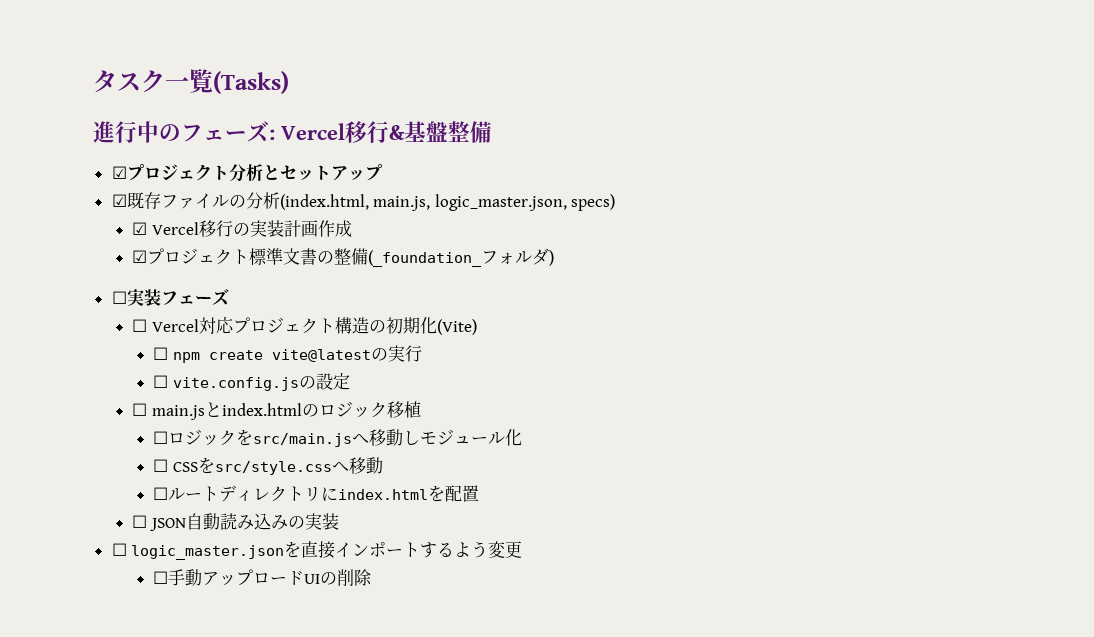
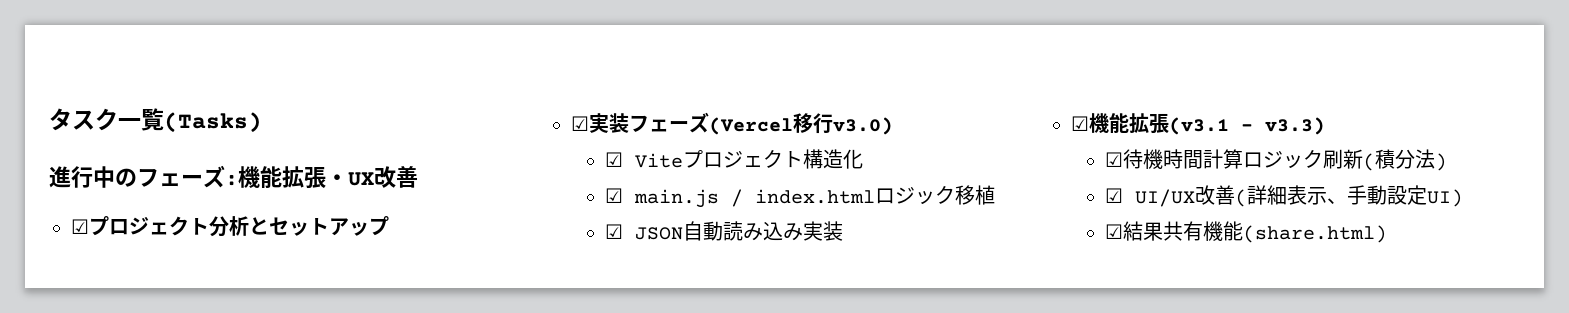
- 進行中のフェーズ: Vercel移行&基盤整備
+ 進行中のフェーズ:機能拡張・UX改善
- ☑既存ファイルの分析(index.html, main.js, logic_master.json, specs)
- ☑ Vercel移行の実装計画作成
- ☑プロジェクト標準文書の整備(_foundation_フォルダ)
- ☐実装フェーズ
- ☐ Vercel対応プロジェクト構造の初期化(Vite)
- ☐ npm create vite@latestの実行
- ☐ vite.config.jsの設定
- ☐ main.jsとindex.htmlのロジック移植
- ☐ロジックをsrc/main.jsへ移動しモジュール化
- ☐ CSSをsrc/style.cssへ移動
- ☐ルートディレクトリにindex.htmlを配置
- ☐ JSON自動読み込みの実装
+ ☑実装フェーズ(Vercel移行v3.0)
+ ☑ Viteプロジェクト構造化
+ ☑ main.js / index.htmlロジック移植
+ ☑ JSON自動読み込み実装
- ☐ logic_master.jsonを直接インポートするよう変更
- ☐手動アップロードUIの削除
+ ☑機能拡張(v3.1 - v3.3)
+ ☑待機時間計算ロジック刷新(積分法)
+ ☑ UI/UX改善(詳細表示、手動設定UI)
+ ☑結果共有機能(share.html)

